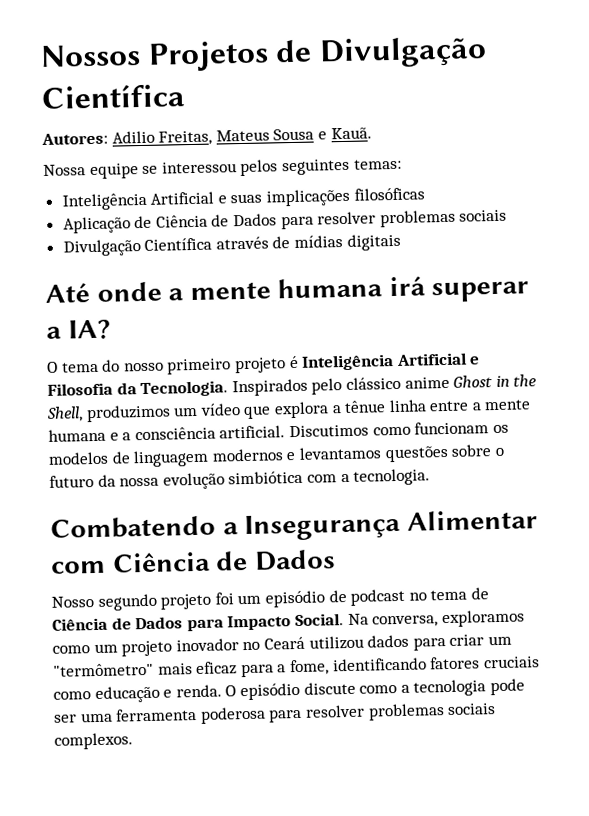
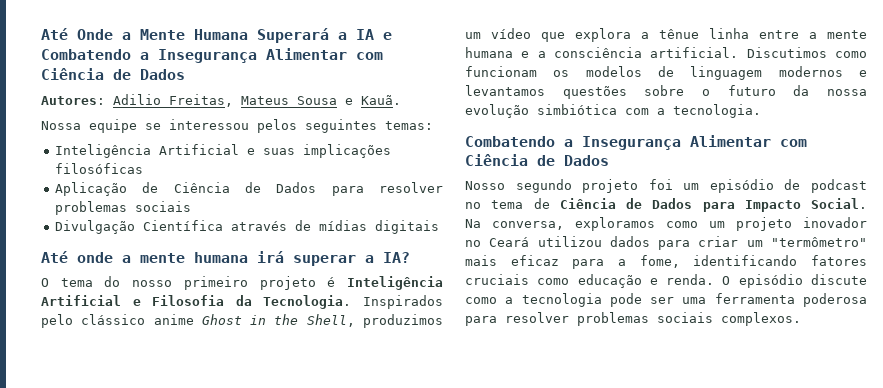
- Nossos Projetos de Divulgação Científica
+ Até Onde a Mente Humana Superará a IA e Combatendo a Insegurança Alimentar com Ciência de Dados

